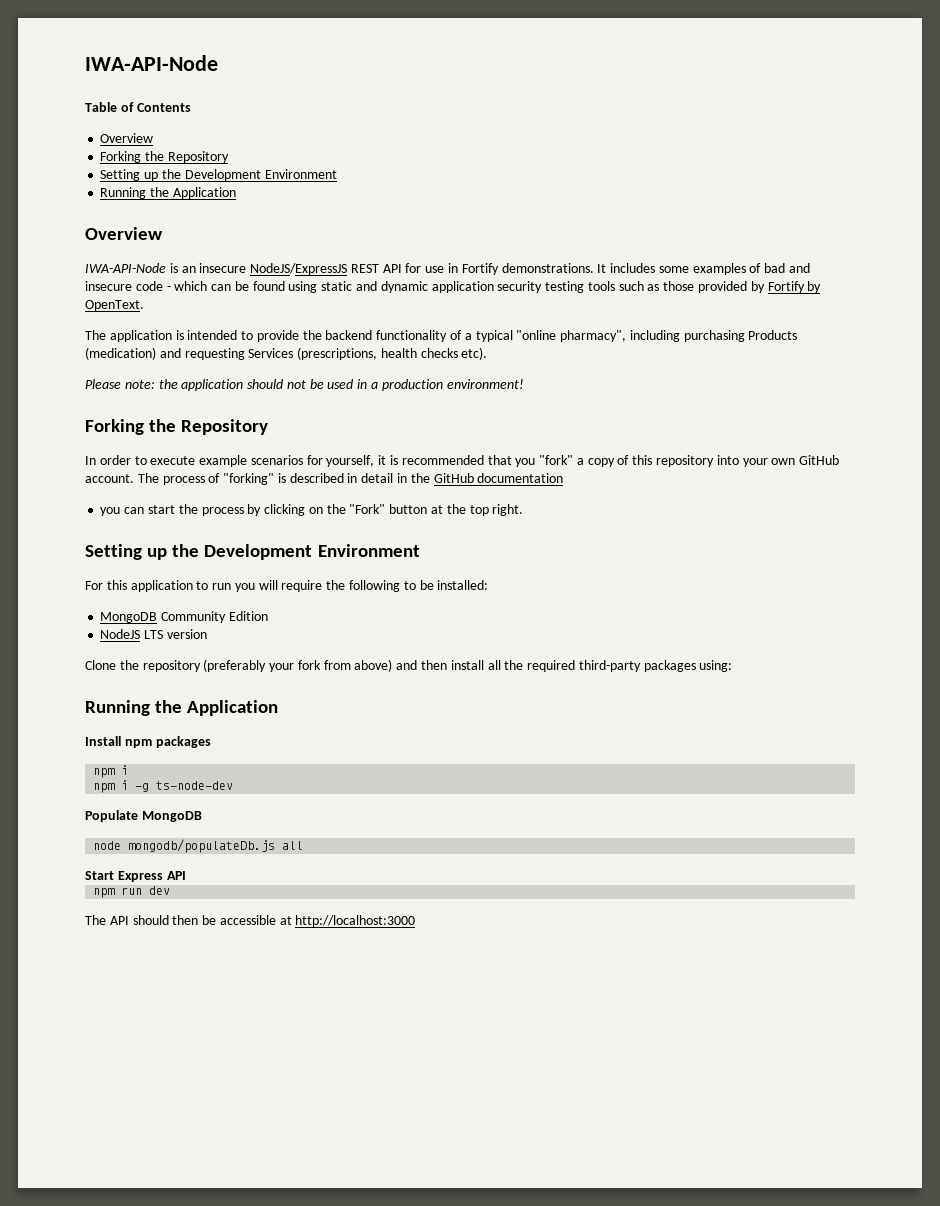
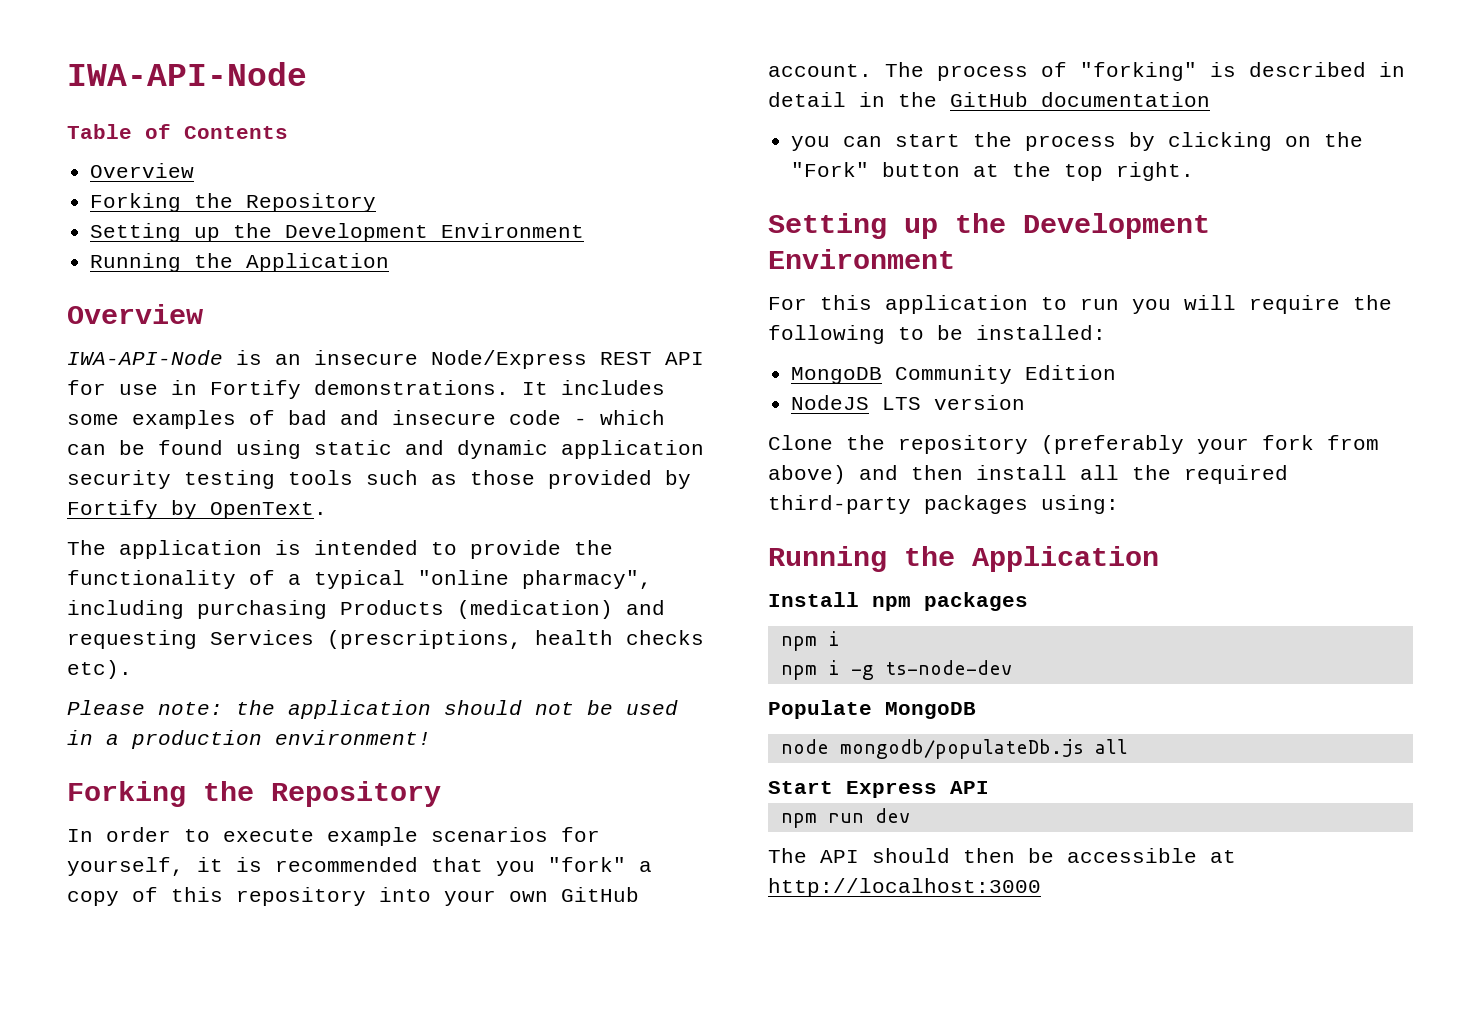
- IWA-API-Node is an insecure NodeJS/ExpressJS REST API for use in Fortify demonstrations.
+ IWA-API-Node is an insecure Node/Express REST API for use in Fortify demonstrations.
- The application is intended to provide the backend functionality of a typical "online pharmacy", including purchasing Products (medication) and requesting Services (prescriptions, health checks etc).
+ The application is intended to provide the functionality of a typical "online pharmacy", including purchasing Products (medication) and requesting Services (prescriptions, health checks etc).

